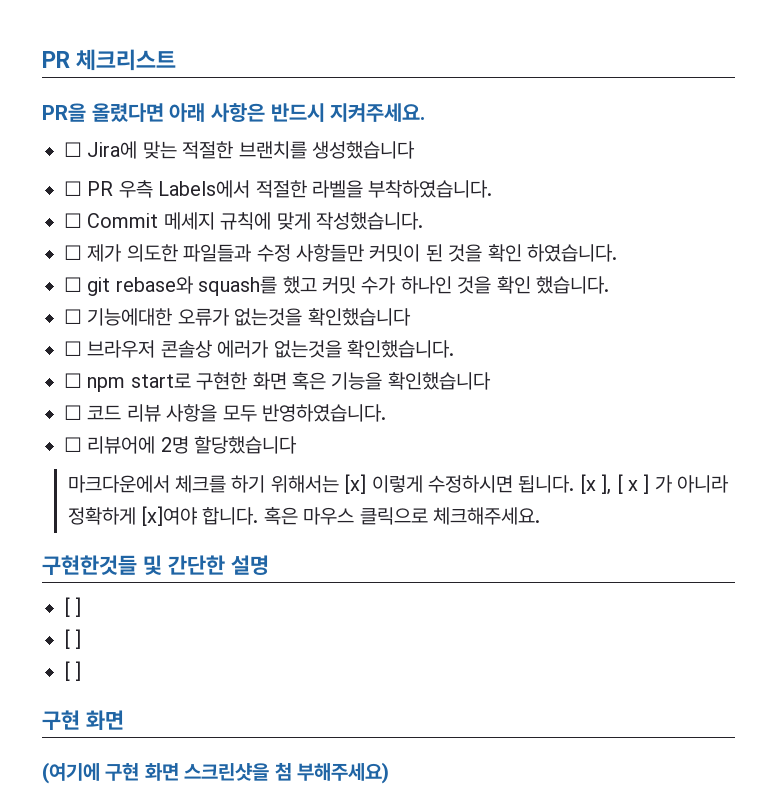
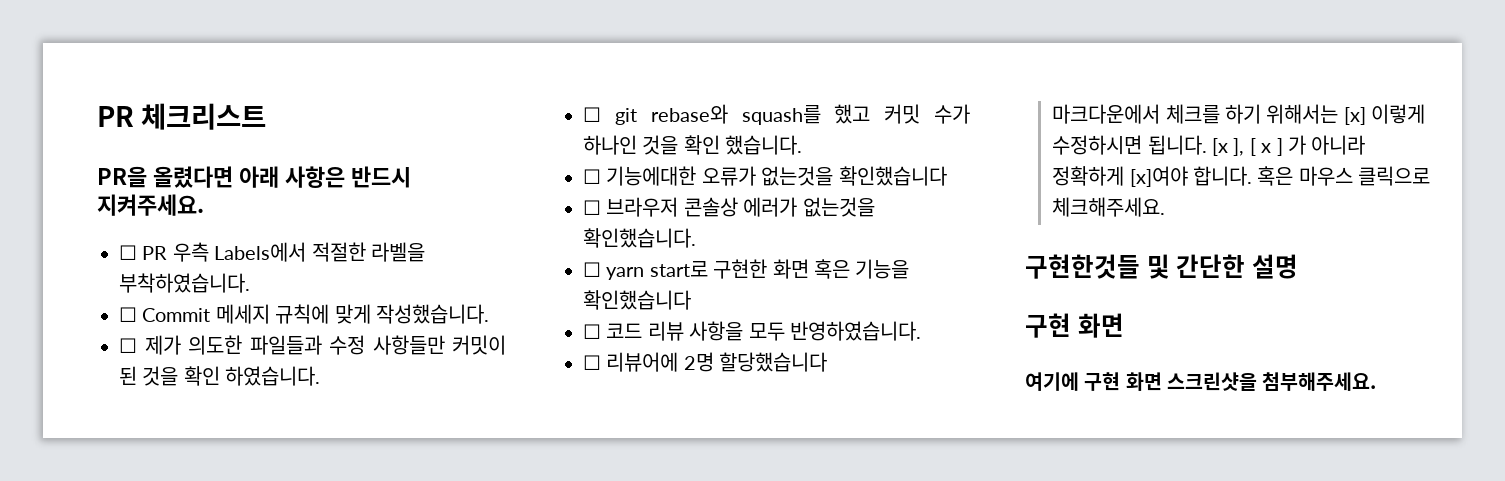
- ☐ Jira에 맞는 적절한 브랜치를 생성했습니다
- ☐ npm start로 구현한 화면 혹은 기능을 확인했습니다
+ ☐ yarn start로 구현한 화면 혹은 기능을 확인했습니다
  구현한것들 및 간단한 설명
- [ ]
- [ ]
- [ ]
- (여기에 구현 화면 스크린샷을 첨 부해주세요)
+ 여기에 구현 화면 스크린샷을 첨부해주세요.

